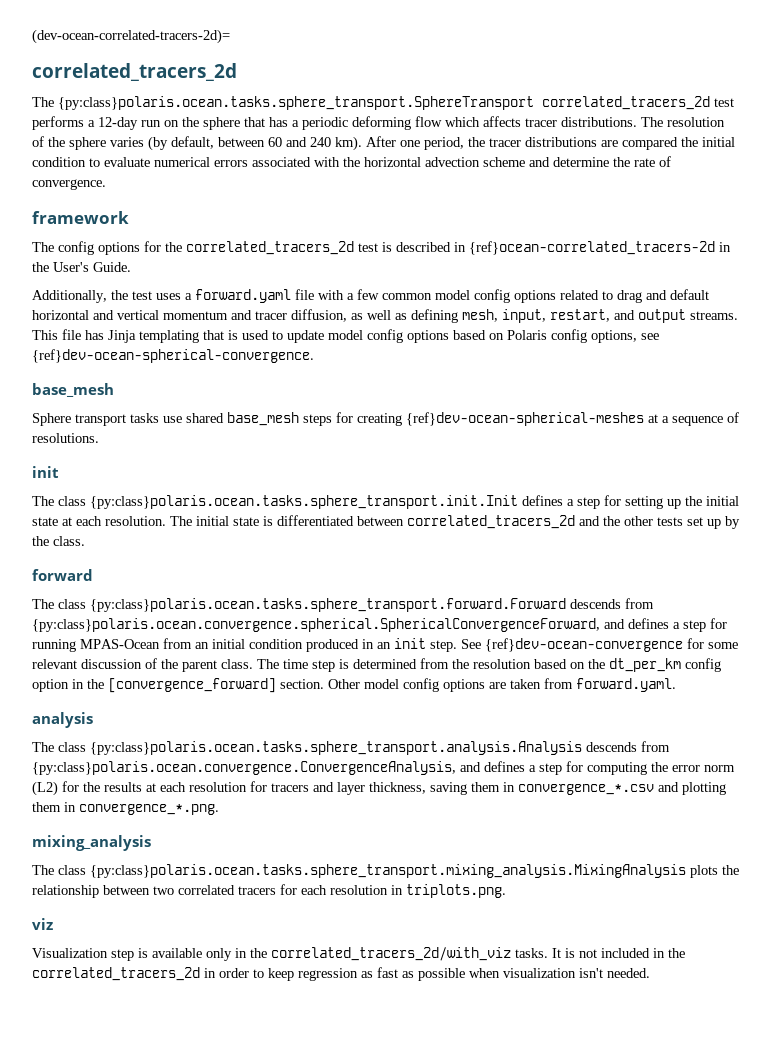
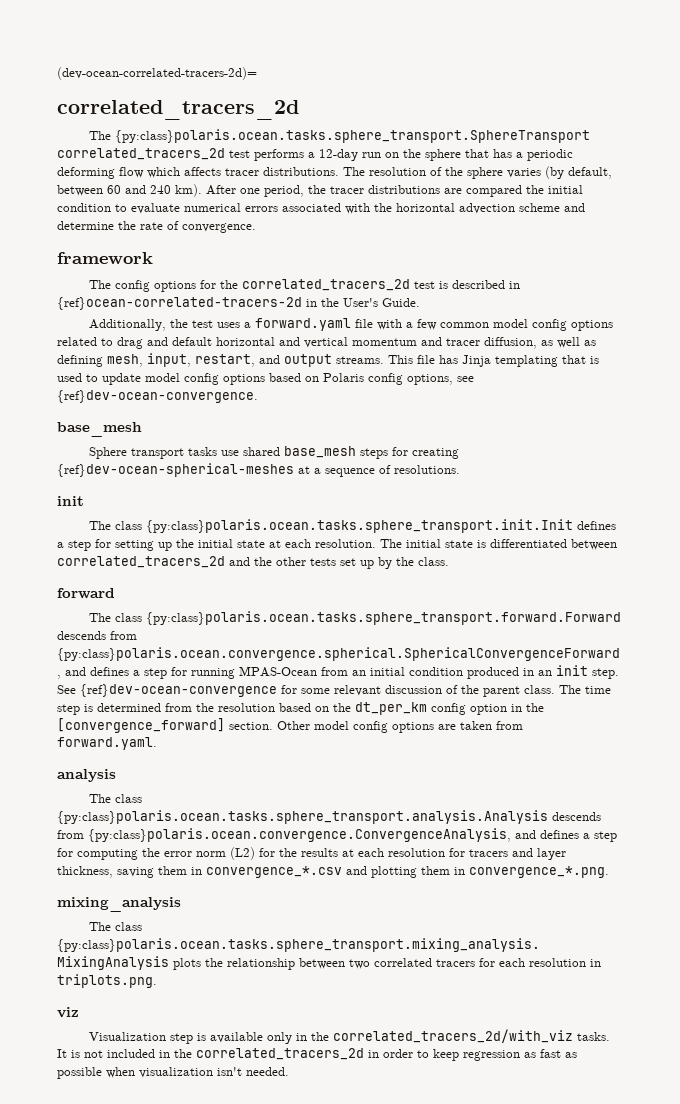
- The config options for the correlated_tracers_2d test is described in {ref}ocean-correlated_tracers-2d in the User's Guide.
+ The config options for the correlated_tracers_2d test is described in {ref}ocean-correlated-tracers-2d in the User's Guide.
- This file has Jinja templating that is used to update model config options based on Polaris config options, see {ref}dev-ocean-spherical-convergence.
+ This file has Jinja templating that is used to update model config options based on Polaris config options, see {ref}dev-ocean-convergence.

